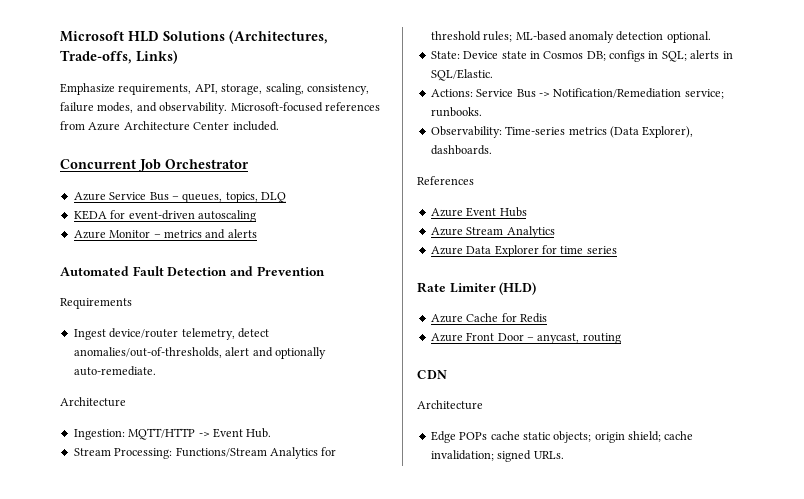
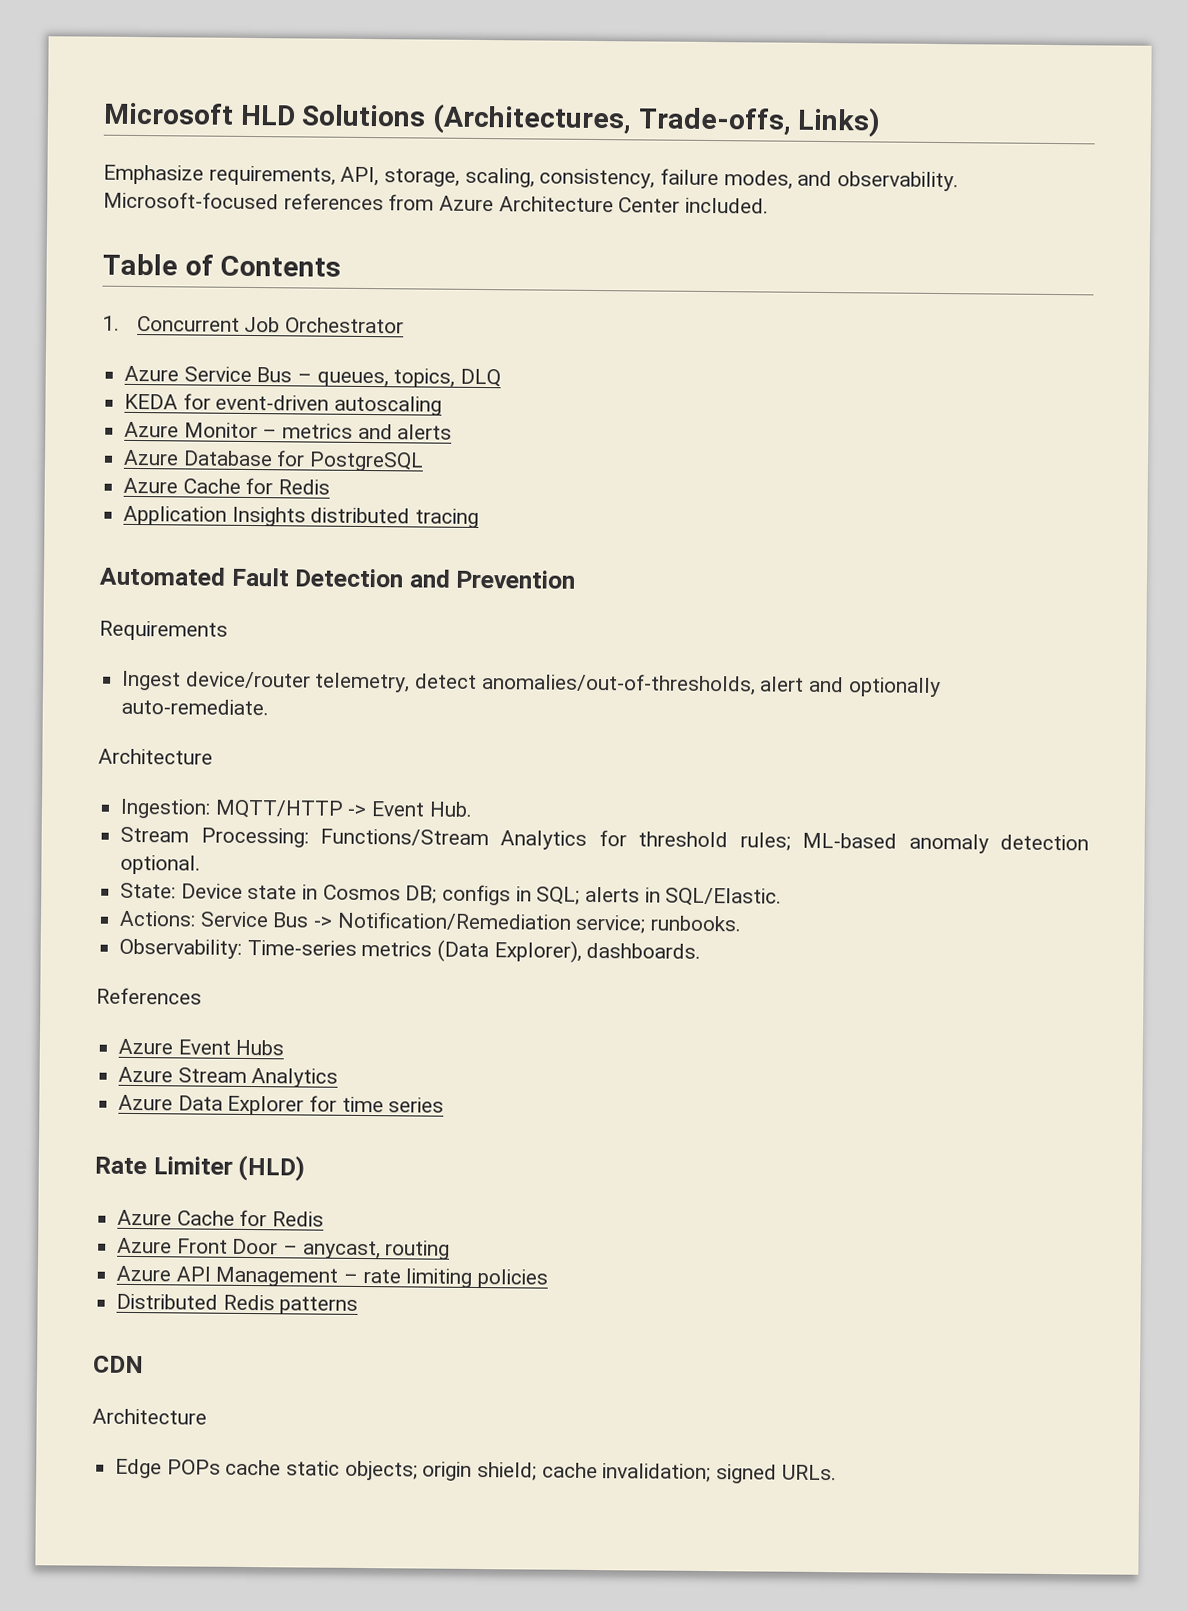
- Concurrent Job Orchestrator
+ Table of Contents
+ 1. Concurrent Job Orchestrator
+ Azure Database for PostgreSQL
+ Azure Cache for Redis
+ Application Insights distributed tracing
+ Azure API Management – rate limiting policies
+ Distributed Redis patterns

